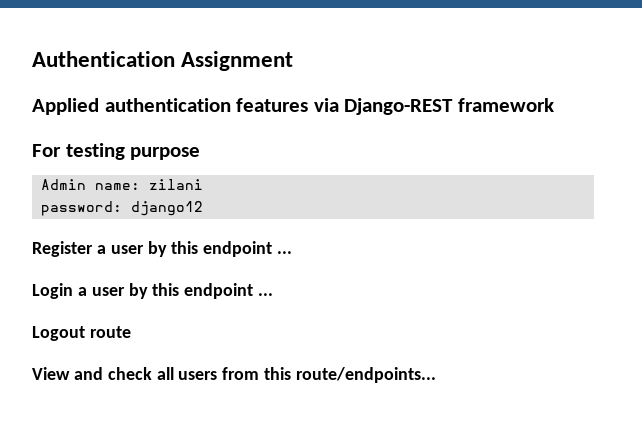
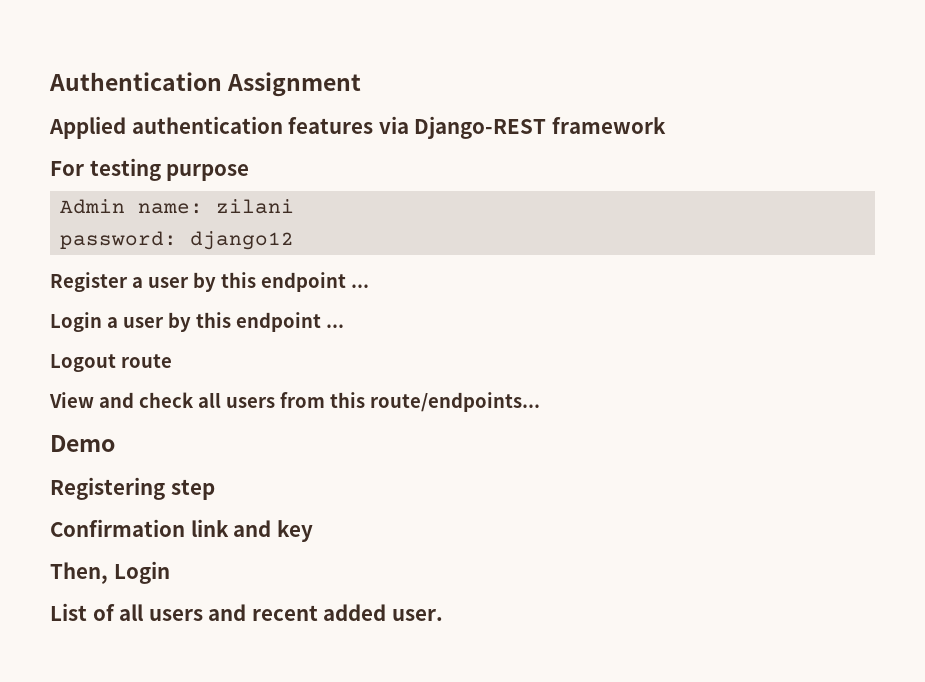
+ Demo
+ Registering step
+ Confirmation link and key
+ Then, Login
+ List of all users and recent added user.

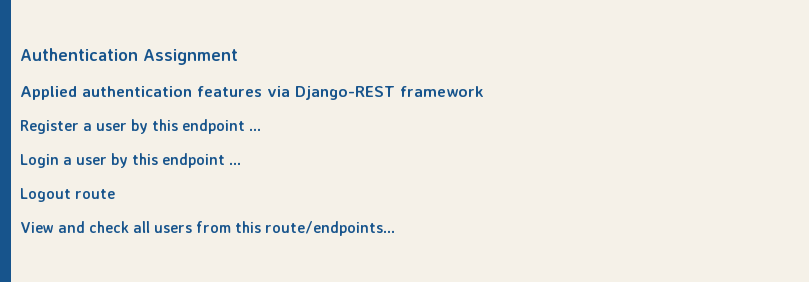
- For testing purpose
- Admin name: zilani
- password: django12
- Demo
- Registering step
- Confirmation link and key
- Then, Login
- List of all users and recent added user.

